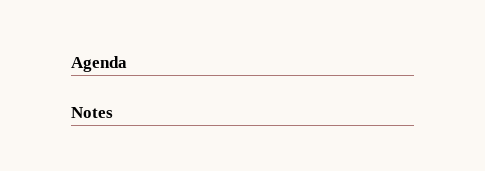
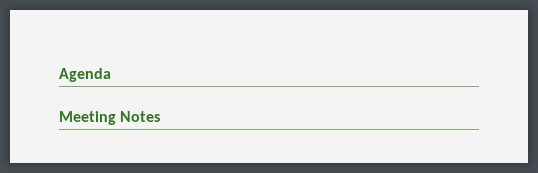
- Notes
+ Meeting Notes

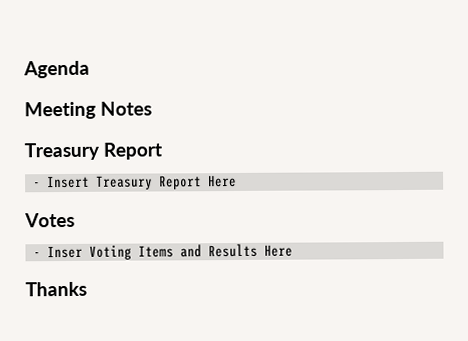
  Meeting Notes
+ Treasury Report
+ - Insert Treasury Report Here
+ Votes
+ - Inser Voting Items and Results Here
+ Thanks

